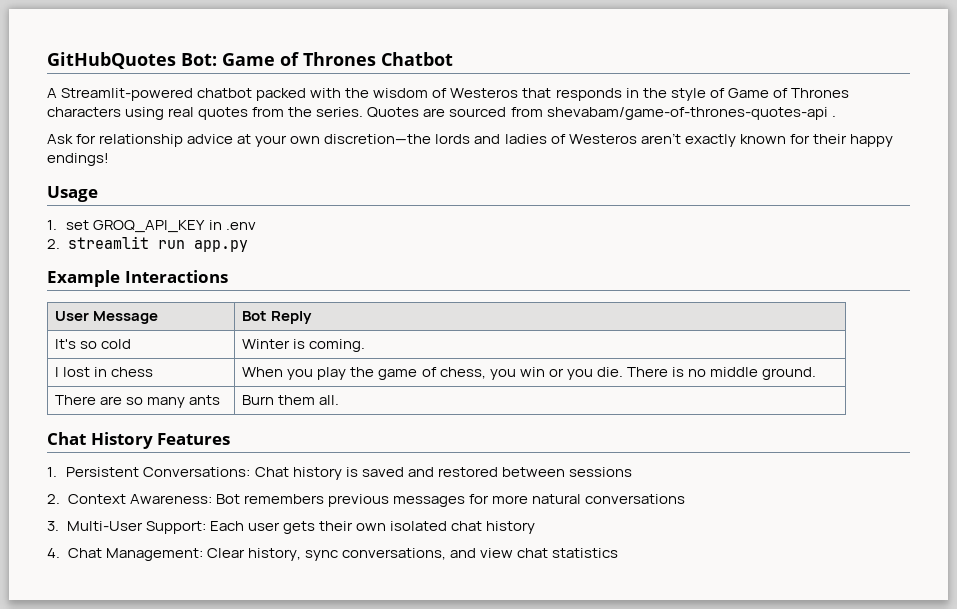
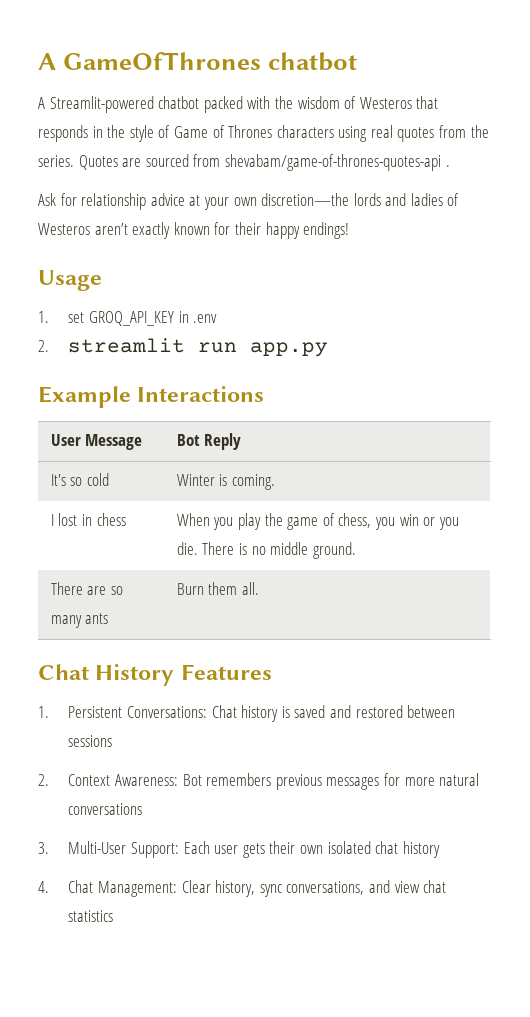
- GitHubQuotes Bot: Game of Thrones Chatbot
+ A GameOfThrones chatbot

